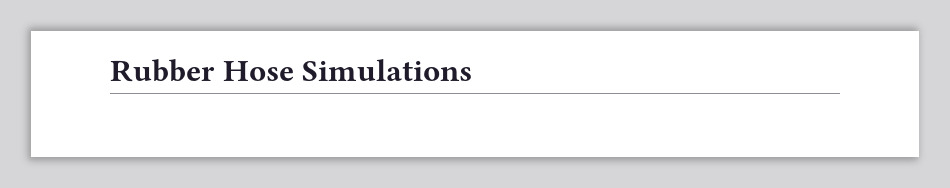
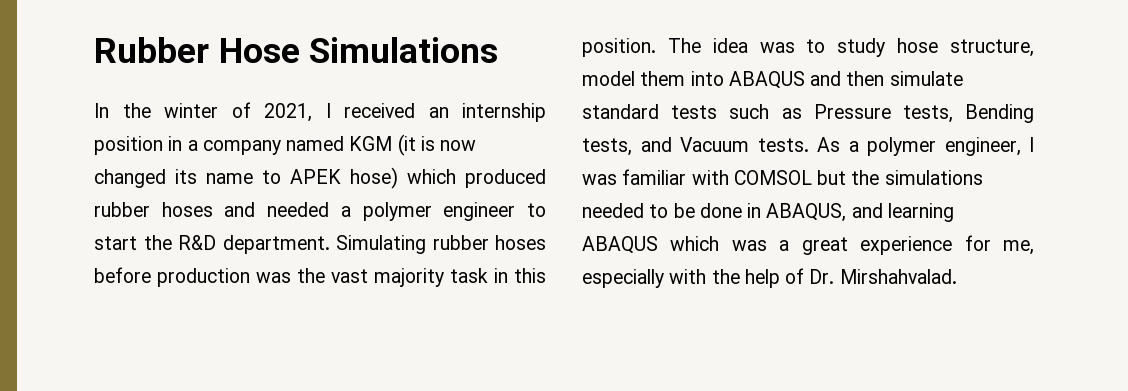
+ In the winter of 2021, I received an internship position in a company named KGM (it is now changed its name to APEK hose) which produced rubber hoses and needed a polymer engineer to start the R&D department. Simulating rubber hoses before production was the vast majority task in this position. The idea was to study hose structure, model them into ABAQUS and then simulate standard tests such as Pressure tests, Bending tests, and Vacuum tests. As a polymer engineer, I was familiar with COMSOL but the simulations needed to be done in ABAQUS, and learning ABAQUS which was a great experience for me, especially with the help of Dr. Mirshahvalad.

